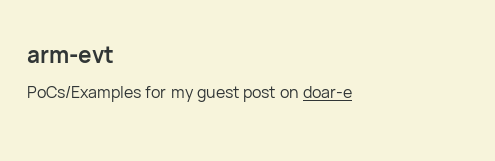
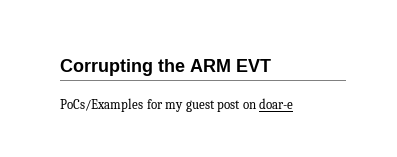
- arm-evt
+ Corrupting the ARM EVT

